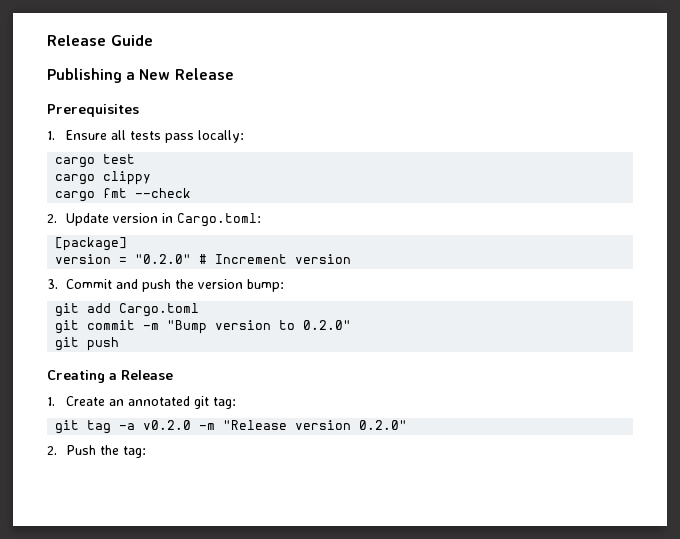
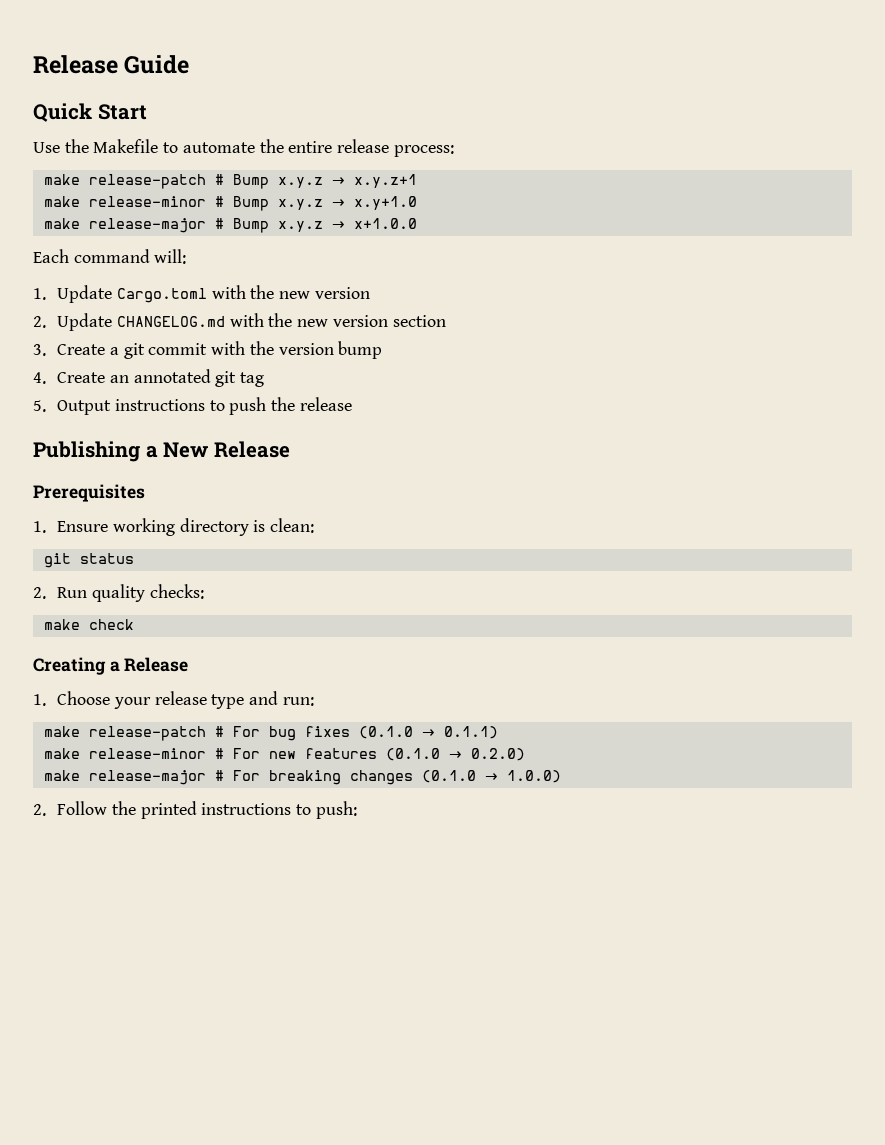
+ Quick Start
+ Use the Makefile to automate the entire release process:
+ make release-patch # Bump x.y.z → x.y.z+1
+ make release-minor # Bump x.y.z → x.y+1.0
+ make release-major # Bump x.y.z → x+1.0.0
+ Each command will:
+ 1. Update Cargo.toml with the new version
+ 2. Update CHANGELOG.md with the new version section
+ 3. Create a git commit with the version bump
+ 4. Create an annotated git tag
+ 5. Output instructions to push the release
- 1. Ensure all tests pass locally:
- cargo test
- cargo clippy
- cargo fmt --check
- 2. Update version in Cargo.toml:
- [package]
- version = "0.2.0" # Increment version
- 3. Commit and push the version bump:
- git add Cargo.toml
- git commit -m "Bump version to 0.2.0"
- git push
+ 1. Ensure working directory is clean:
+ git status
+ 2. Run quality checks:
+ make check
  Creating a Release
- 1. Create an annotated git tag:
- git tag -a v0.2.0 -m "Release version 0.2.0"
- 2. Push the tag:
+ 1. Choose your release type and run:
+ make release-patch # For bug fixes (0.1.0 → 0.1.1)
+ make release-minor # For new features (0.1.0 → 0.2.0)
+ make release-major # For breaking changes (0.1.0 → 1.0.0)
+ 2. Follow the printed instructions to push:

